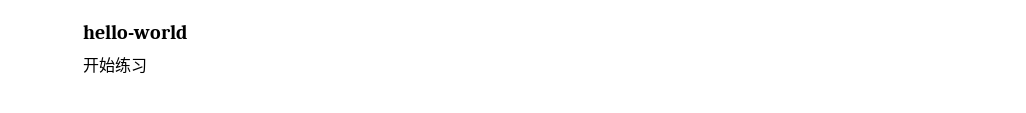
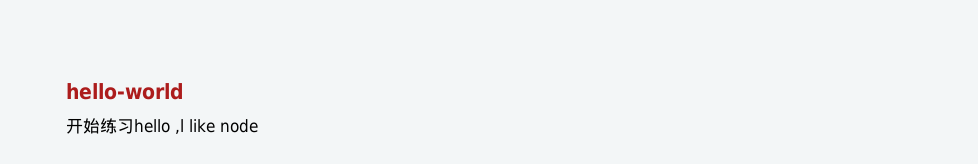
- 开始练习
+ 开始练习hello ,l like node

